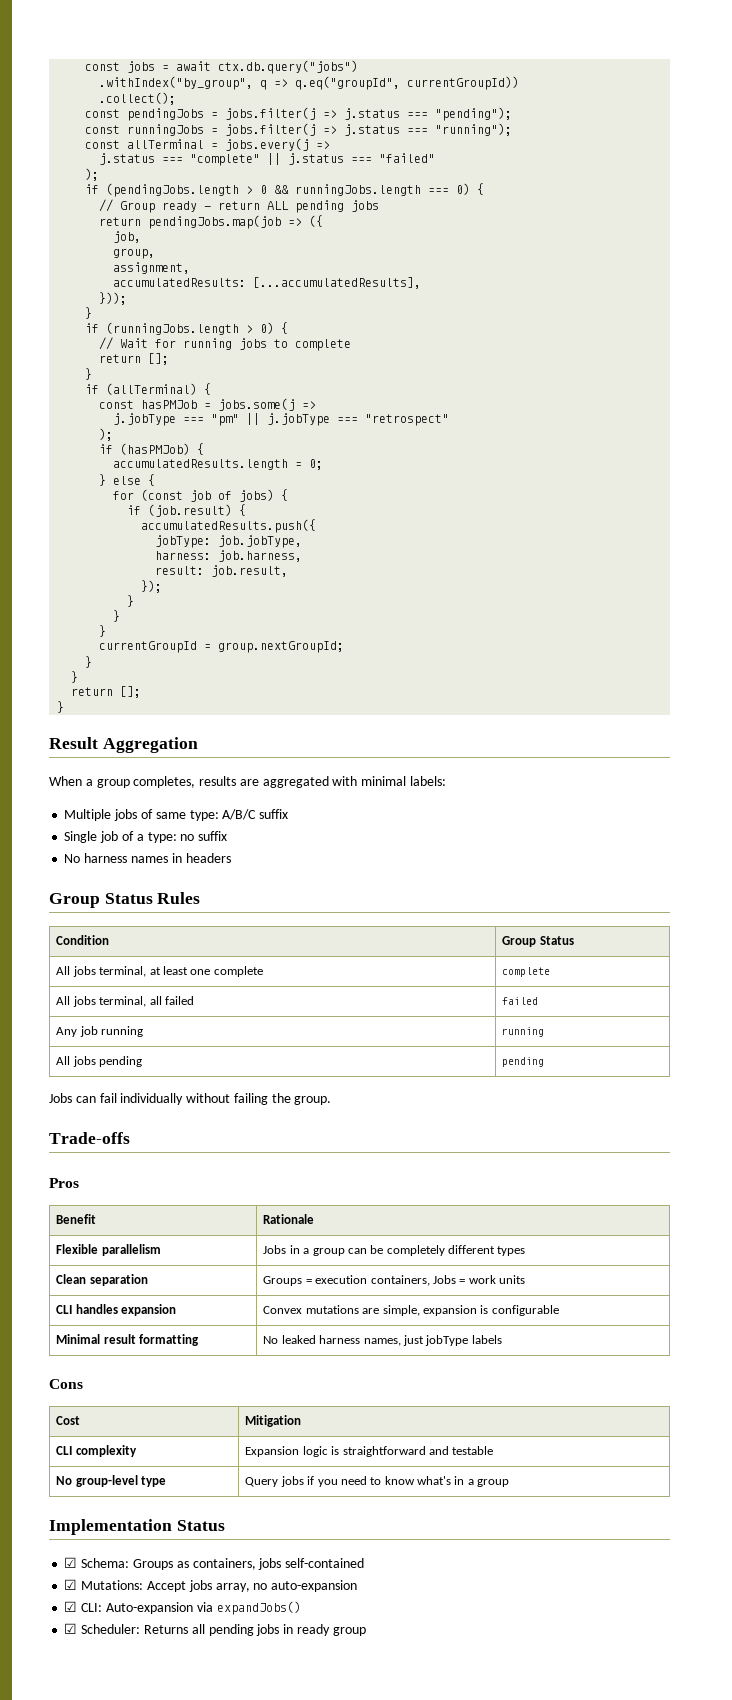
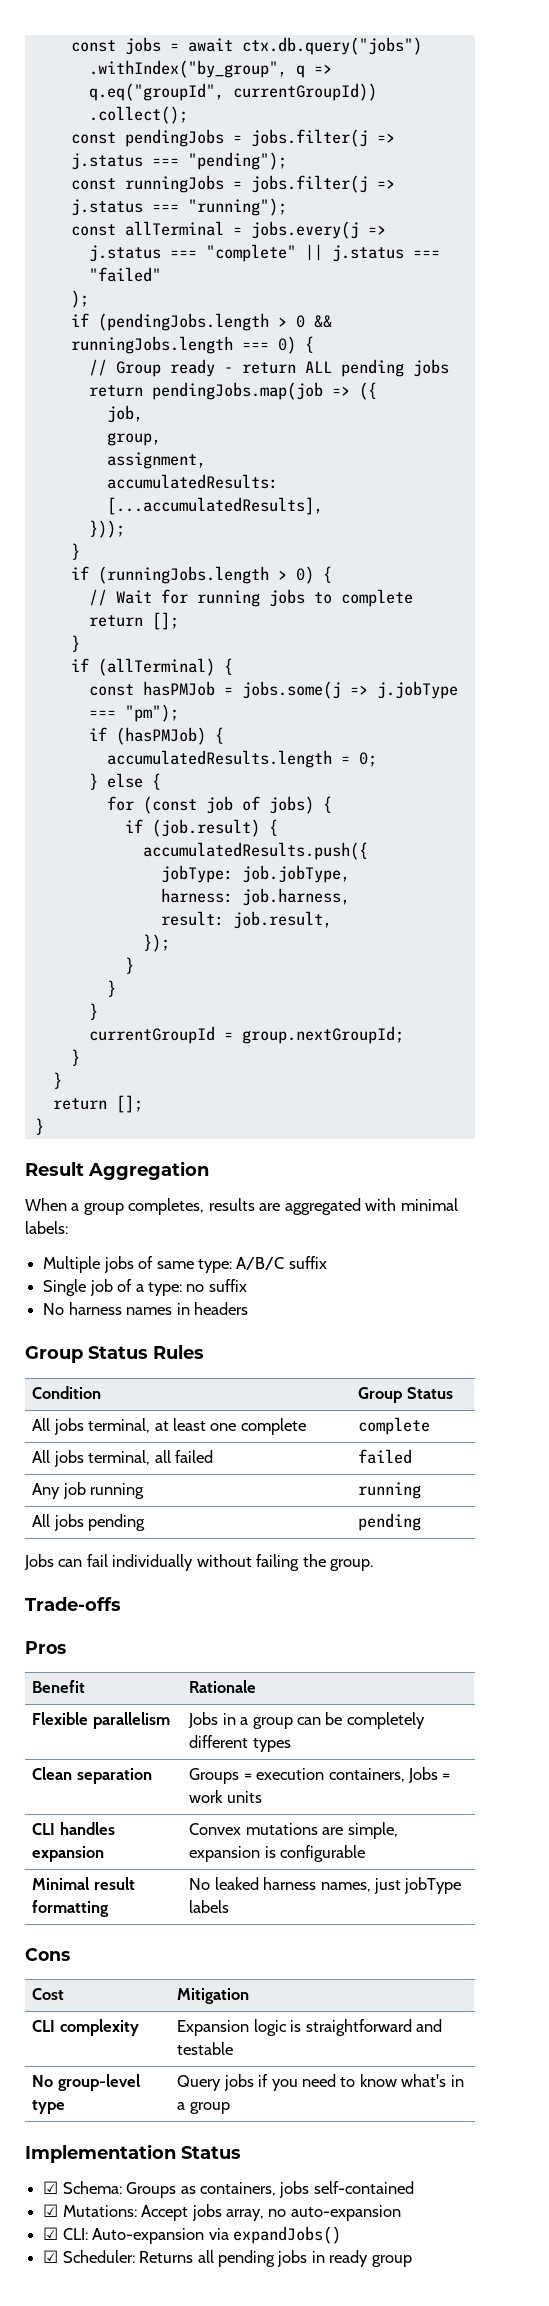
- const hasPMJob = jobs.some(j =>
- j.jobType === "pm" || j.jobType === "retrospect"
- );
+ const hasPMJob = jobs.some(j => j.jobType === "pm");

